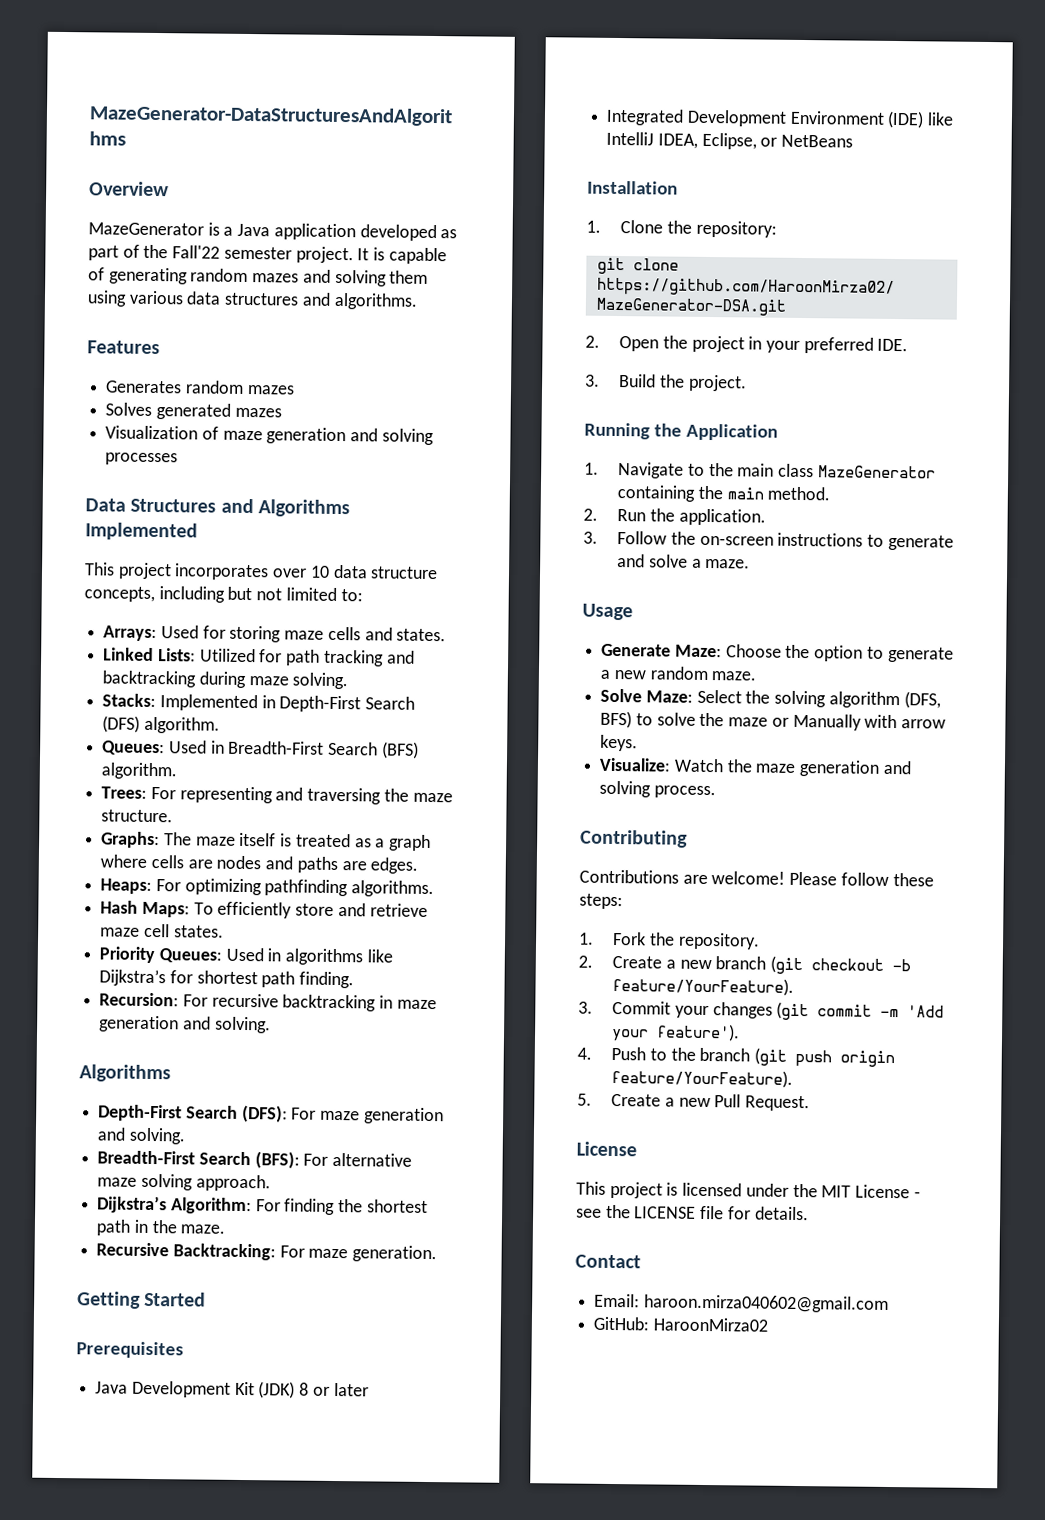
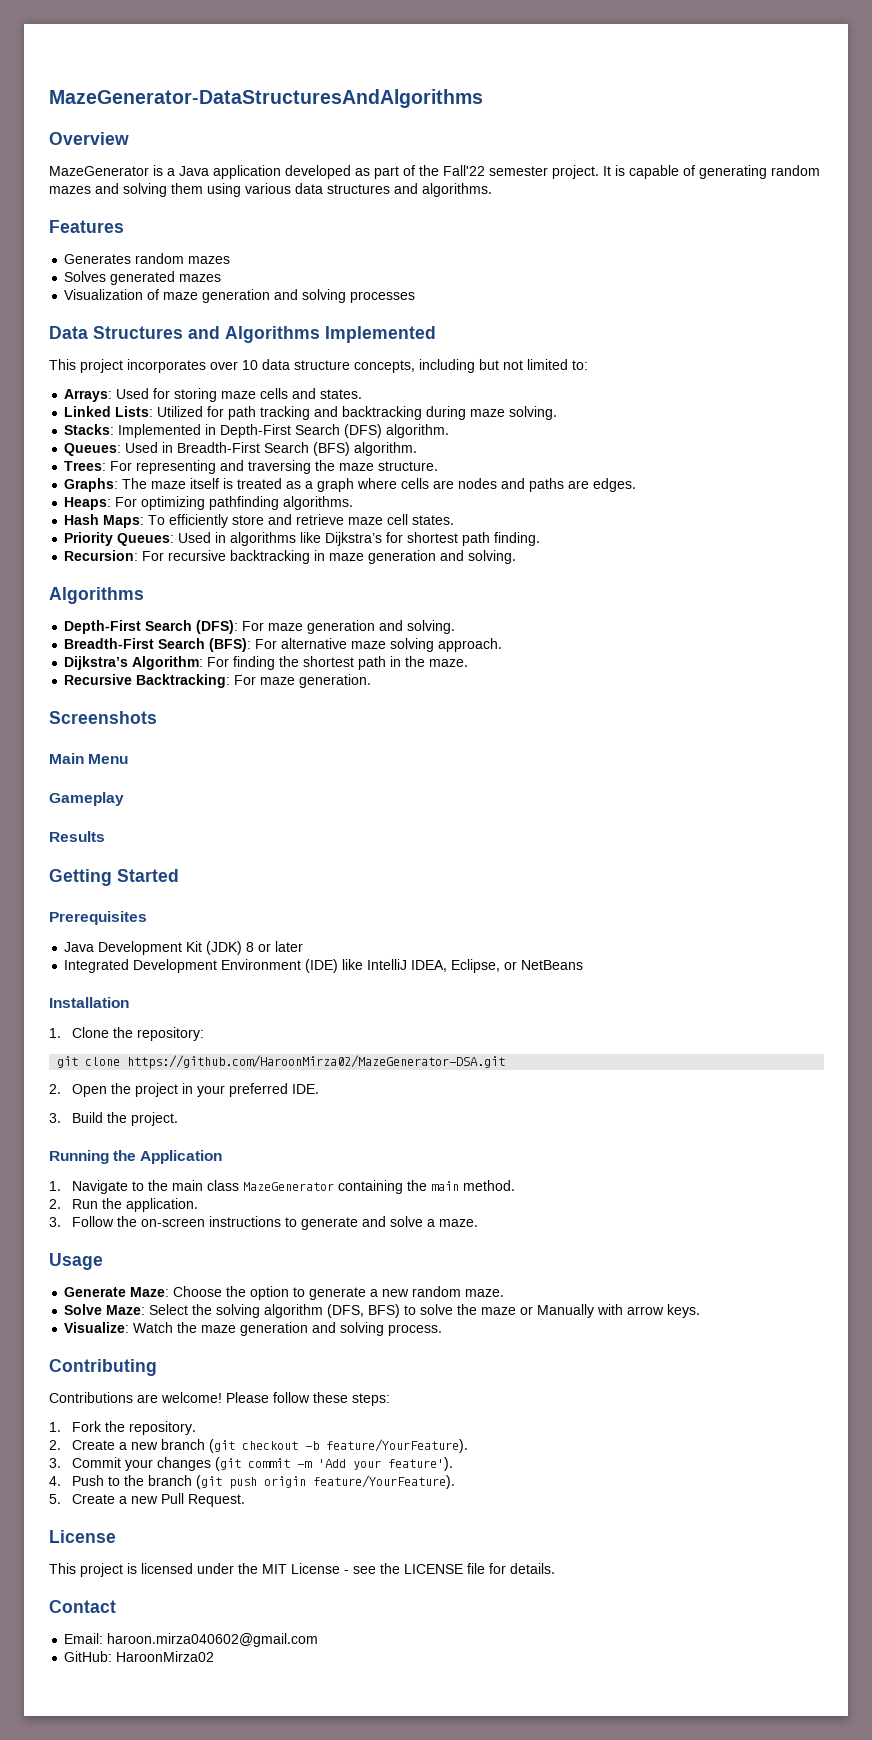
+ Screenshots
+ Main Menu
+ Gameplay
+ Results

